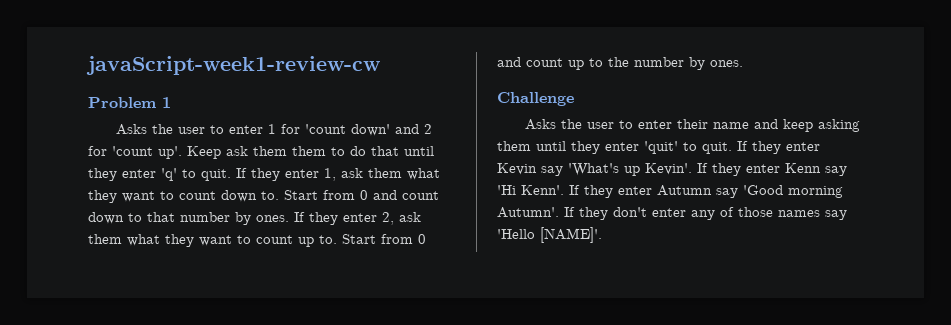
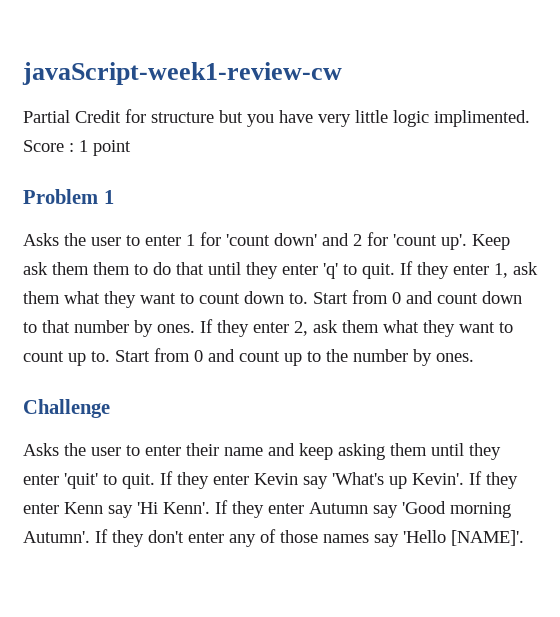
+ Partial Credit for structure but you have very little logic implimented. Score : 1 point

